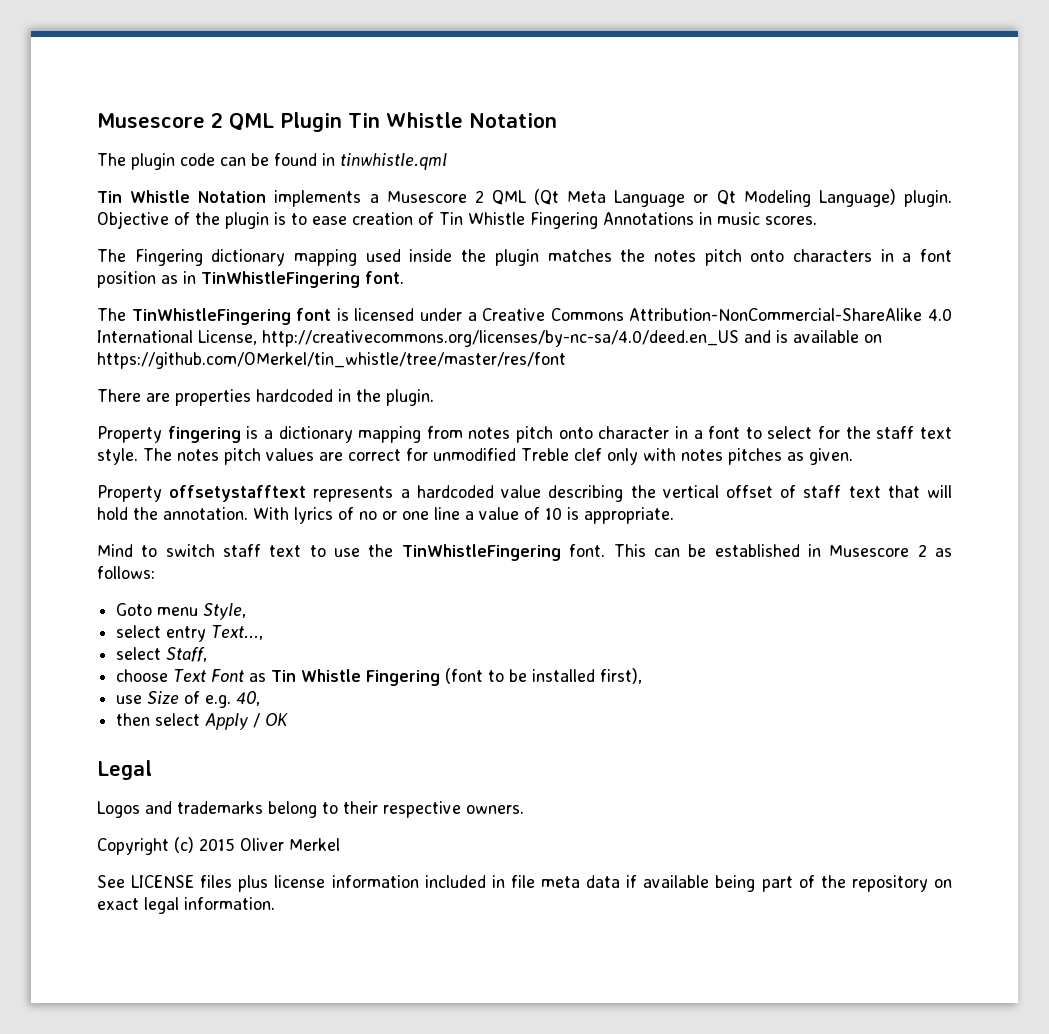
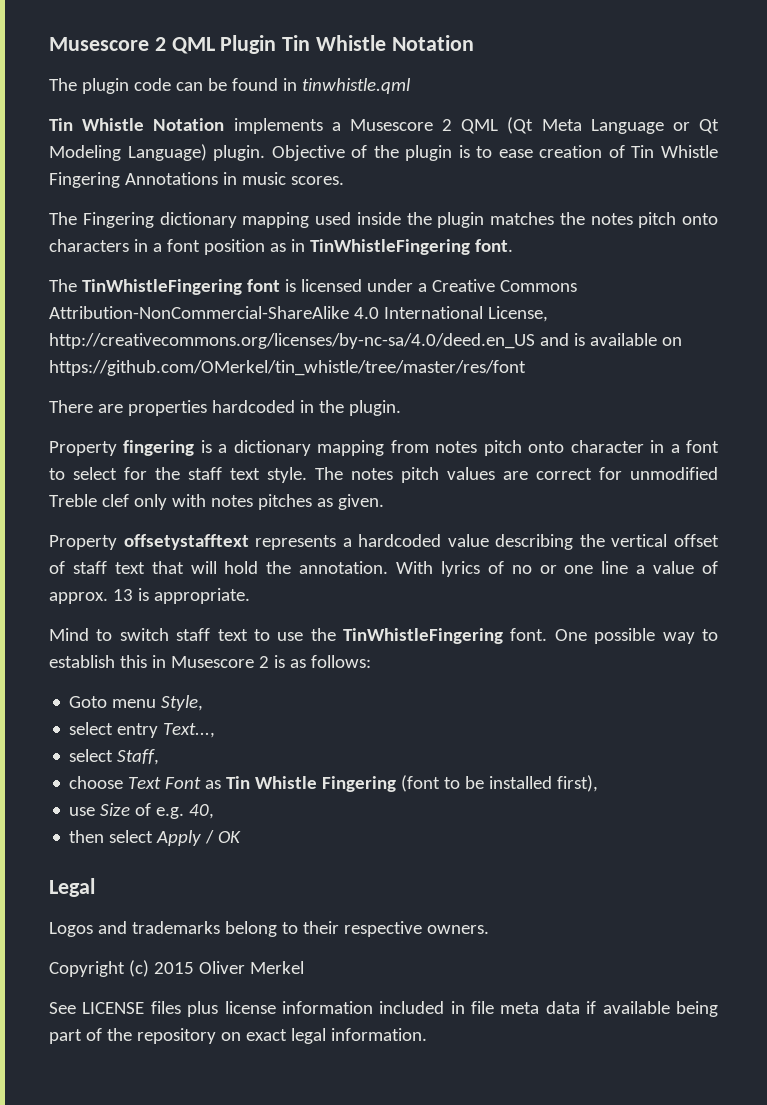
- With lyrics of no or one line a value of 10 is appropriate.
+ With lyrics of no or one line a value of approx. 13 is appropriate.
- This can be established in Musescore 2 as follows:
+ One possible way to establish this in Musescore 2 is as follows:

